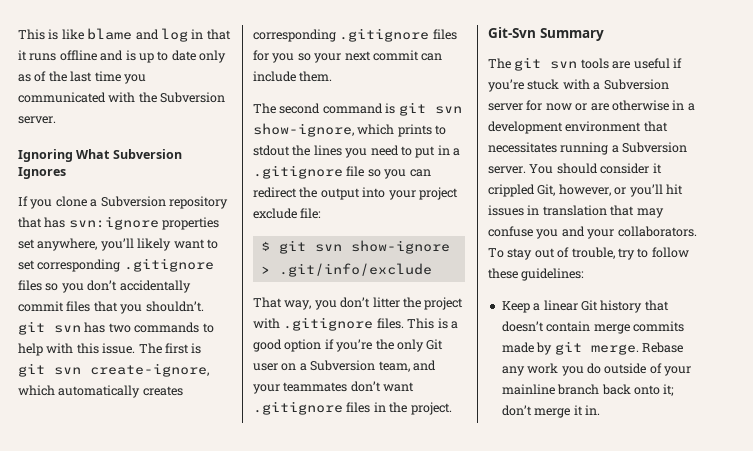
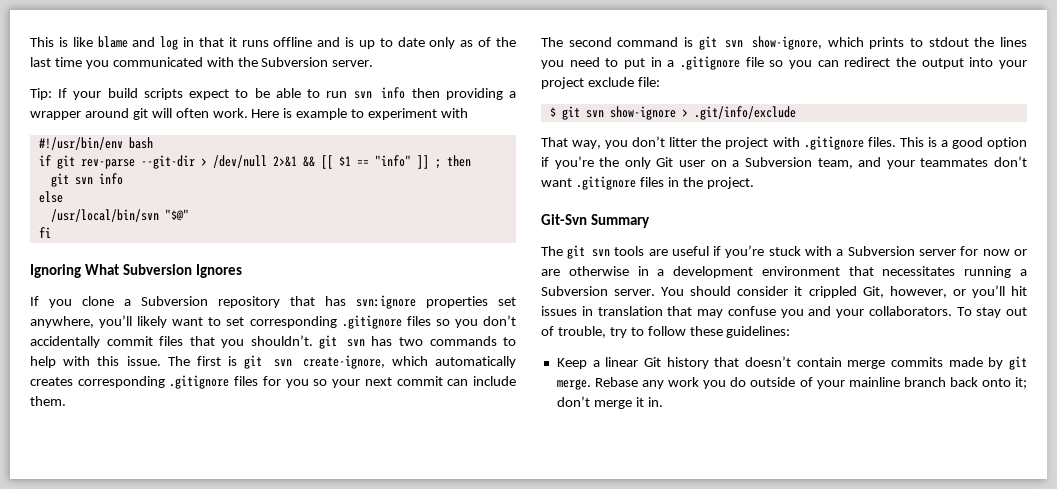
+ Tip: If your build scripts expect to be able to run svn info then providing a wrapper around git will often work. Here is example to experiment with
+ #!/usr/bin/env bash
+ if git rev-parse --git-dir > /dev/null 2>&1 && [[ $1 == "info" ]] ; then
+ git svn info
+ else
+ /usr/local/bin/svn "$@"
+ fi

